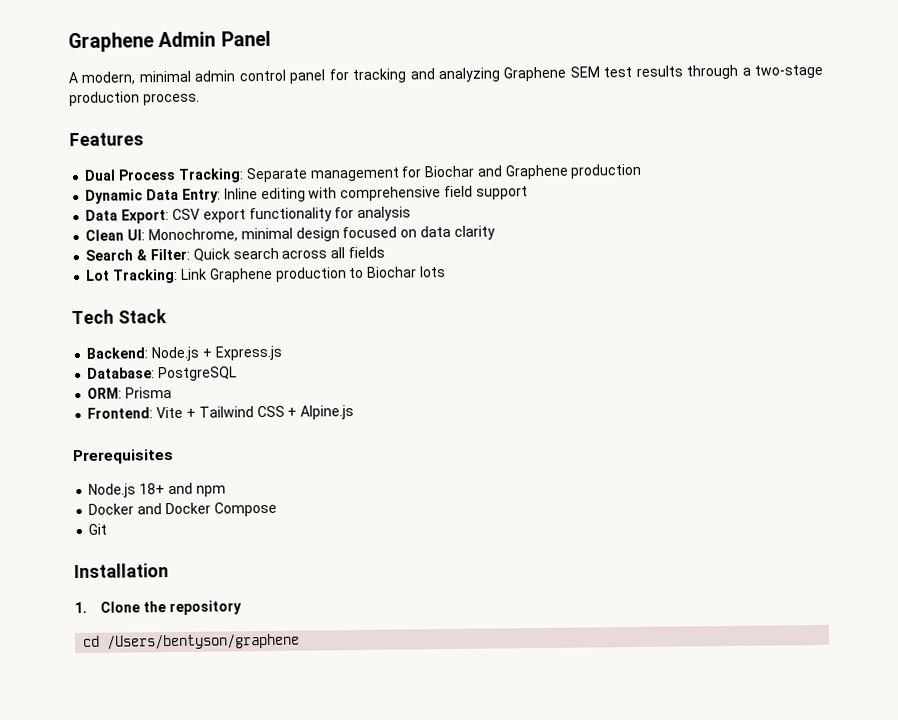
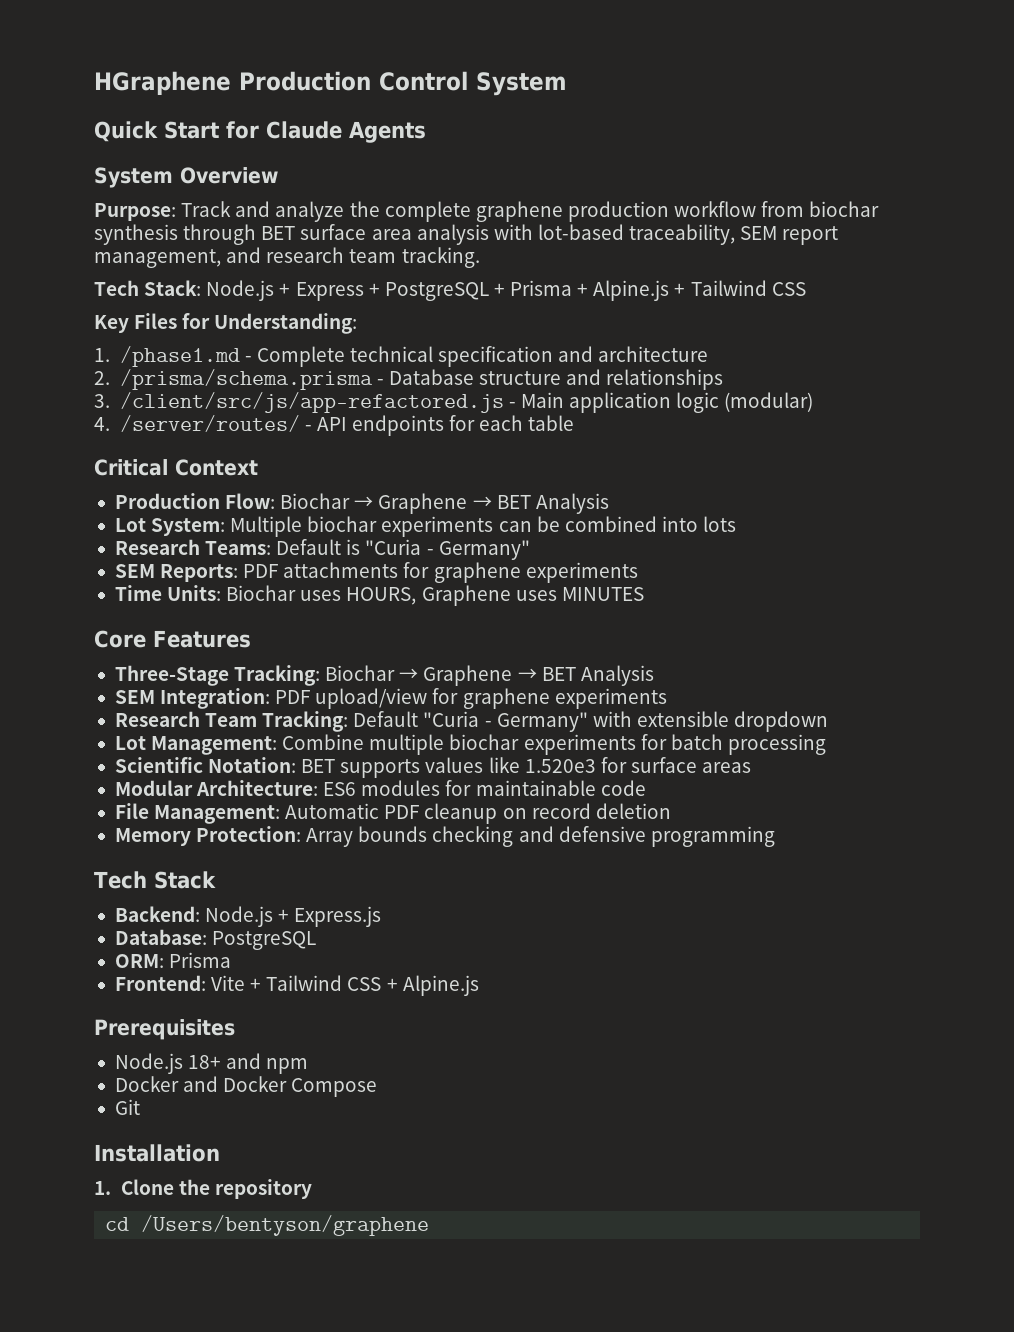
- Graphene Admin Panel
- A modern, minimal admin control panel for tracking and analyzing Graphene SEM test results through a two-stage production process.
- Features
- Dual Process Tracking: Separate management for Biochar and Graphene production
- Dynamic Data Entry: Inline editing with comprehensive field support
- Data Export: CSV export functionality for analysis
- Clean UI: Monochrome, minimal design focused on data clarity
- Search & Filter: Quick search across all fields
- Lot Tracking: Link Graphene production to Biochar lots
+ HGraphene Production Control System
+ Quick Start for Claude Agents
+ System Overview
+ Purpose: Track and analyze the complete graphene production workflow from biochar synthesis through BET surface area analysis with lot-based traceability, SEM report management, and research team tracking.
+ Tech Stack: Node.js + Express + PostgreSQL + Prisma + Alpine.js + Tailwind CSS
+ Key Files for Understanding:
+ 1. /phase1.md - Complete technical specification and architecture
+ 2. /prisma/schema.prisma - Database structure and relationships
+ 3. /client/src/js/app-refactored.js - Main application logic (modular)
+ 4. /server/routes/ - API endpoints for each table
+ Critical Context
+ Production Flow: Biochar → Graphene → BET Analysis
+ Lot System: Multiple biochar experiments can be combined into lots
+ Research Teams: Default is "Curia - Germany"
+ SEM Reports: PDF attachments for graphene experiments
+ Time Units: Biochar uses HOURS, Graphene uses MINUTES
+ Core Features
+ Three-Stage Tracking: Biochar → Graphene → BET Analysis
+ SEM Integration: PDF upload/view for graphene experiments
+ Research Team Tracking: Default "Curia - Germany" with extensible dropdown
+ Lot Management: Combine multiple biochar experiments for batch processing
+ Scientific Notation: BET supports values like 1.520e3 for surface areas
+ Modular Architecture: ES6 modules for maintainable code
+ File Management: Automatic PDF cleanup on record deletion
+ Memory Protection: Array bounds checking and defensive programming

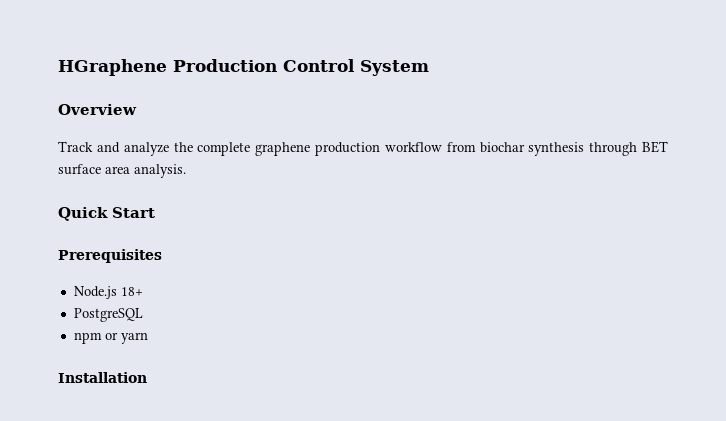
- Quick Start for Claude Agents
- System Overview
+ Overview
- Purpose: Track and analyze the complete graphene production workflow from biochar synthesis through BET surface area analysis with lot-based traceability, SEM report management, and research team tracking.
- Tech Stack: Node.js + Express + PostgreSQL + Prisma + Alpine.js + Tailwind CSS
- Key Files for Understanding:
- 1. /phase1.md - Complete technical specification and architecture
- 2. /prisma/schema.prisma - Database structure and relationships
- 3. /client/src/js/app-refactored.js - Main application logic (modular)
- 4. /server/routes/ - API endpoints for each table
- Critical Context
- Production Flow: Biochar → Graphene → BET Analysis
- Lot System: Multiple biochar experiments can be combined into lots
- Research Teams: Default is "Curia - Germany"
- SEM Reports: PDF attachments for graphene experiments
- Time Units: Biochar uses HOURS, Graphene uses MINUTES
- Core Features
- Three-Stage Tracking: Biochar → Graphene → BET Analysis
- SEM Integration: PDF upload/view for graphene experiments
- Research Team Tracking: Default "Curia - Germany" with extensible dropdown
- Lot Management: Combine multiple biochar experiments for batch processing
- Scientific Notation: BET supports values like 1.520e3 for surface areas
- Modular Architecture: ES6 modules for maintainable code
- File Management: Automatic PDF cleanup on record deletion
- Memory Protection: Array bounds checking and defensive programming
- Tech Stack
- Backend: Node.js + Express.js
- Database: PostgreSQL
- ORM: Prisma
- Frontend: Vite + Tailwind CSS + Alpine.js
+ Track and analyze the complete graphene production workflow from biochar synthesis through BET surface area analysis.
+ Quick Start
- Node.js 18+ and npm
- Docker and Docker Compose
- Git
+ Node.js 18+
+ PostgreSQL
+ npm or yarn
  Installation
- 1. Clone the repository
- cd /Users/bentyson/graphene

